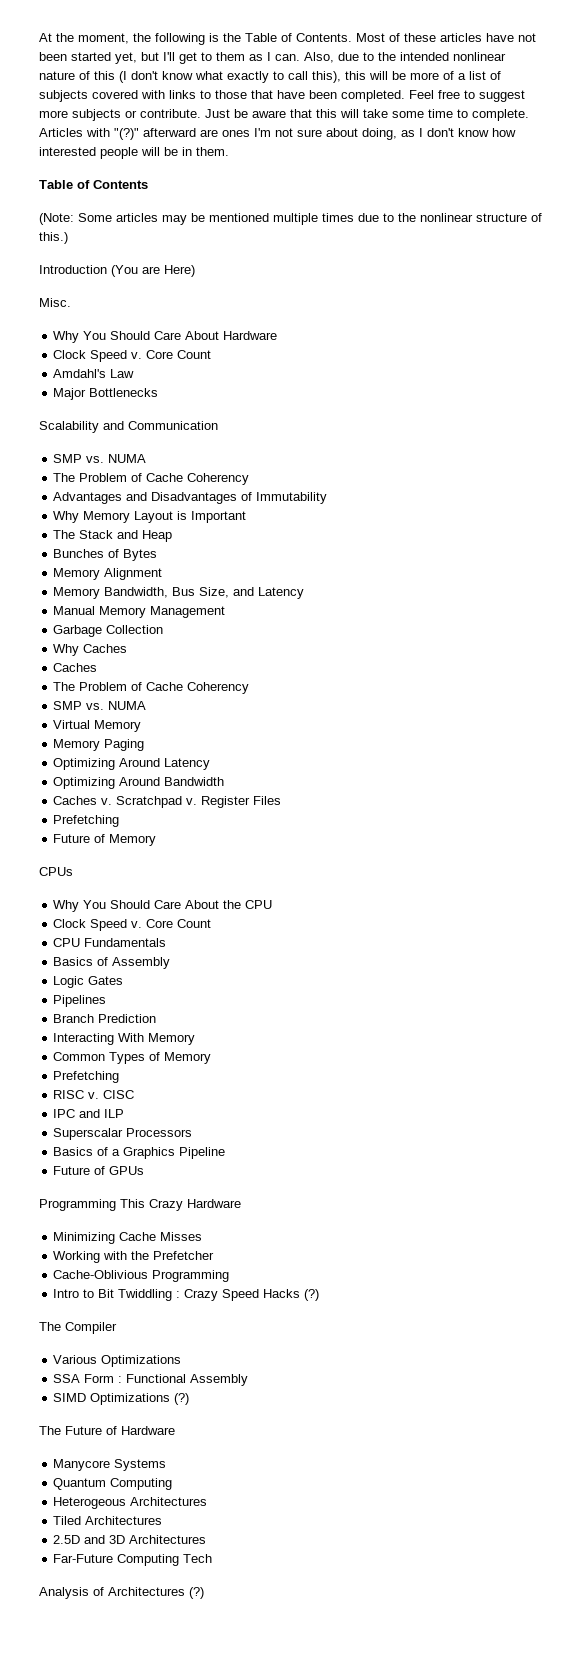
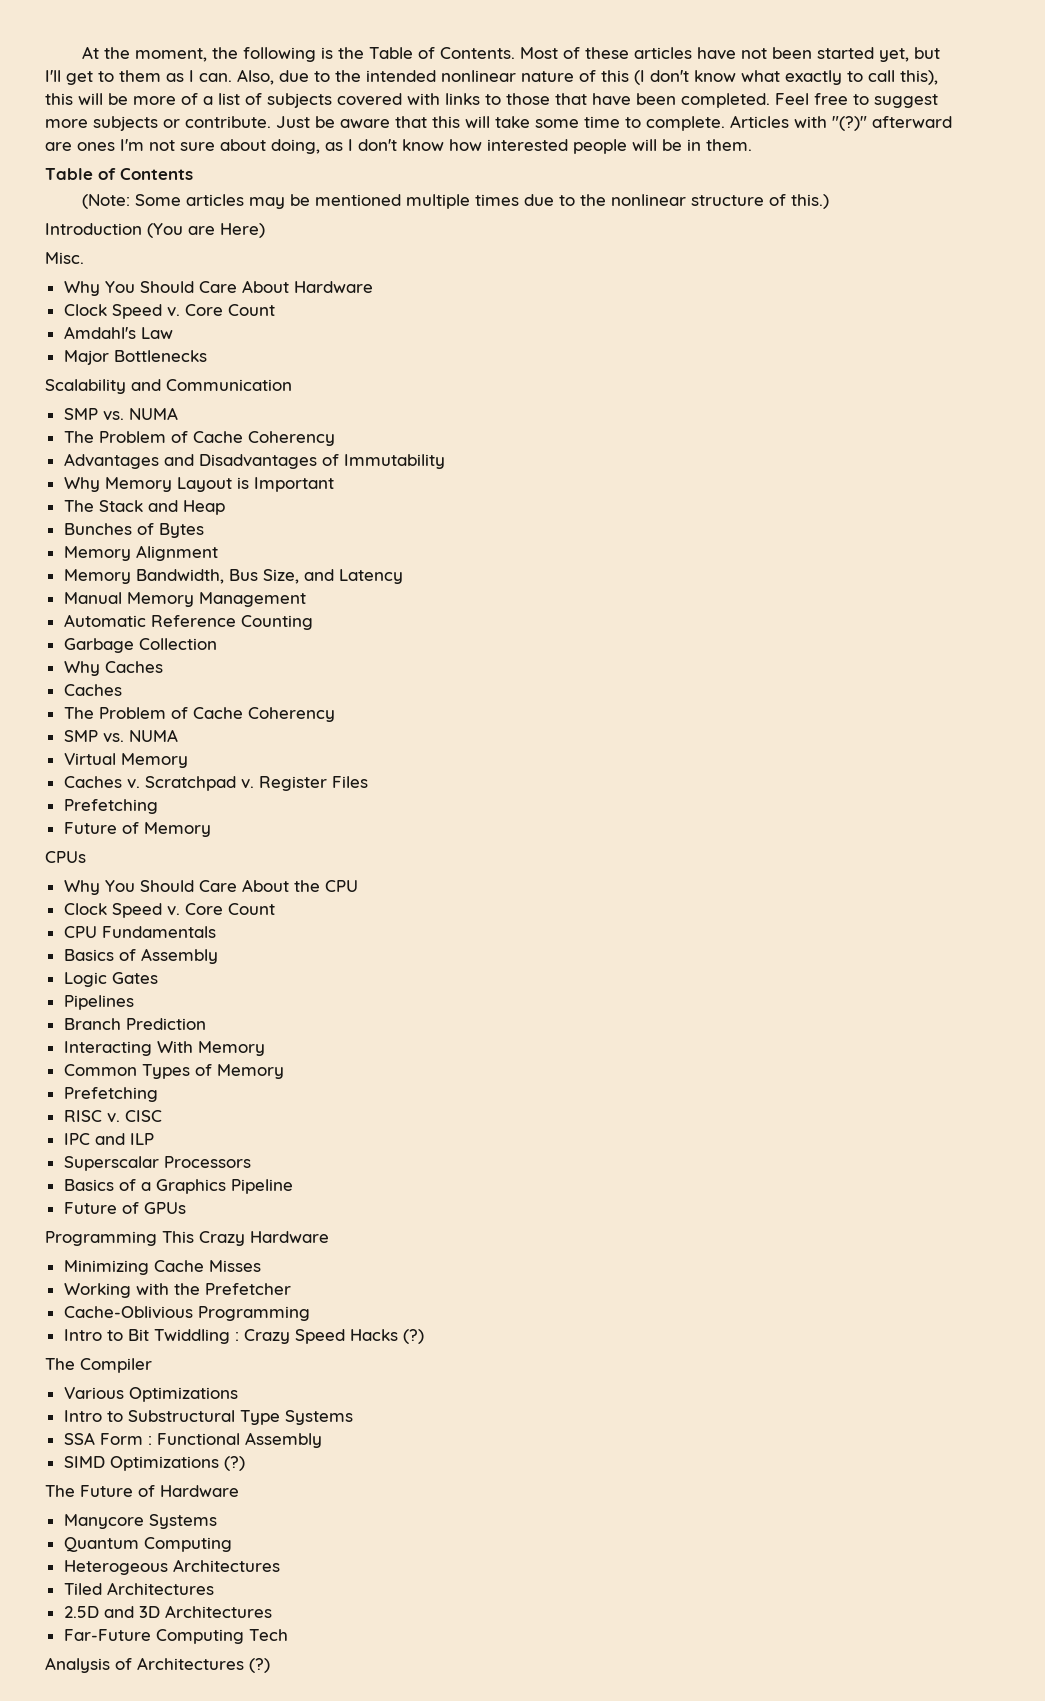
+ Automatic Reference Counting
- Memory Paging
- Optimizing Around Latency
- Optimizing Around Bandwidth
+ Intro to Substructural Type Systems

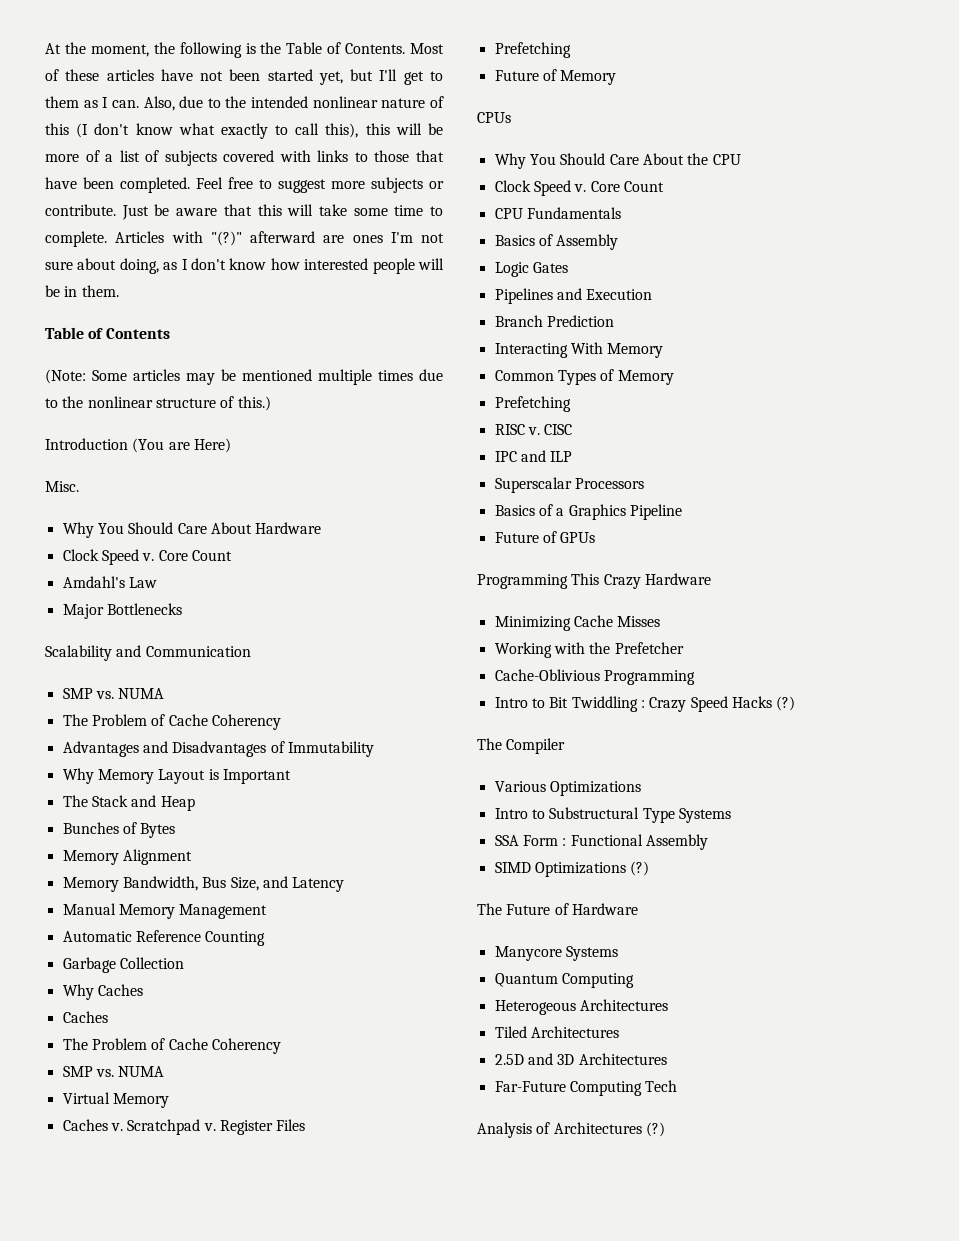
- Pipelines
+ Pipelines and Execution

